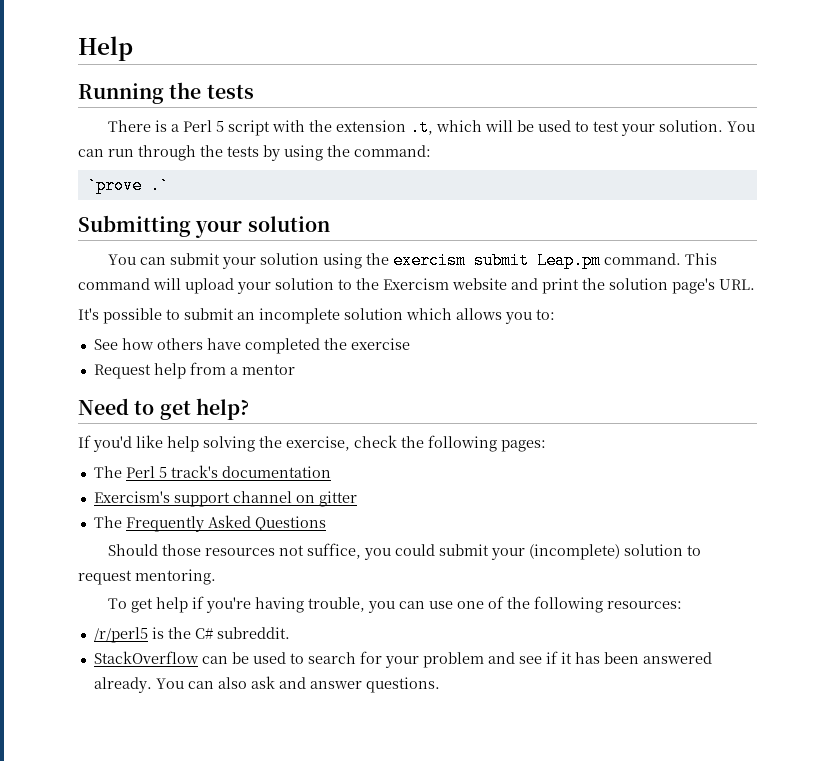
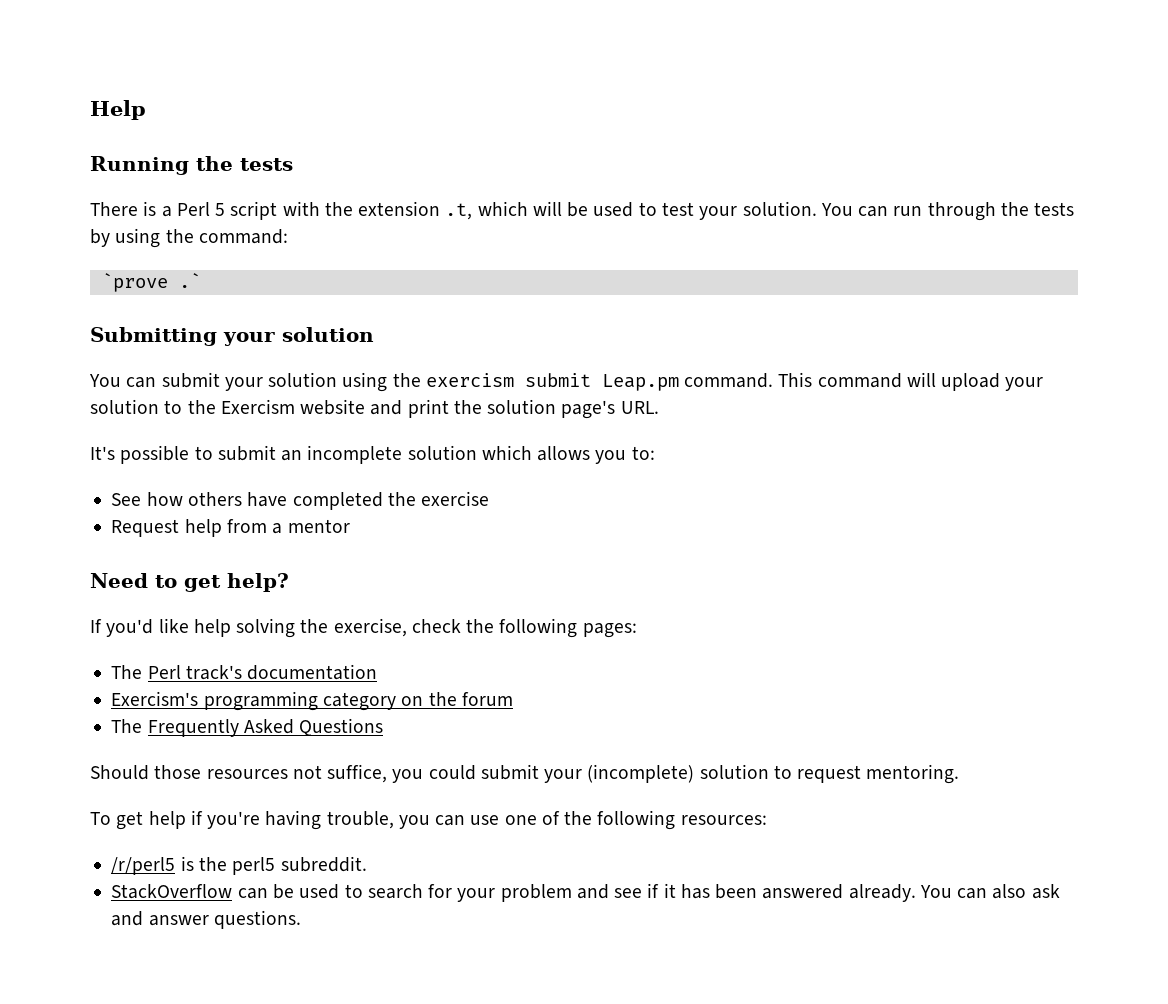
- The Perl 5 track's documentation
+ The Perl track's documentation
- Exercism's support channel on gitter
+ Exercism's programming category on the forum
- /r/perl5 is the C# subreddit.
+ /r/perl5 is the perl5 subreddit.

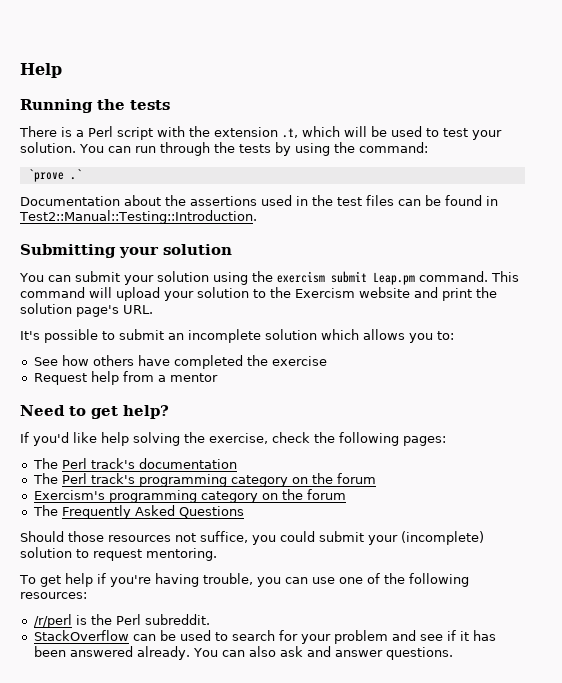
- There is a Perl 5 script with the extension .t, which will be used to test your solution.
+ There is a Perl script with the extension .t, which will be used to test your solution.
+ Documentation about the assertions used in the test files can be found in Test2::Manual::Testing::Introduction.
+ The Perl track's programming category on the forum
- /r/perl5 is the perl5 subreddit.
+ /r/perl is the Perl subreddit.

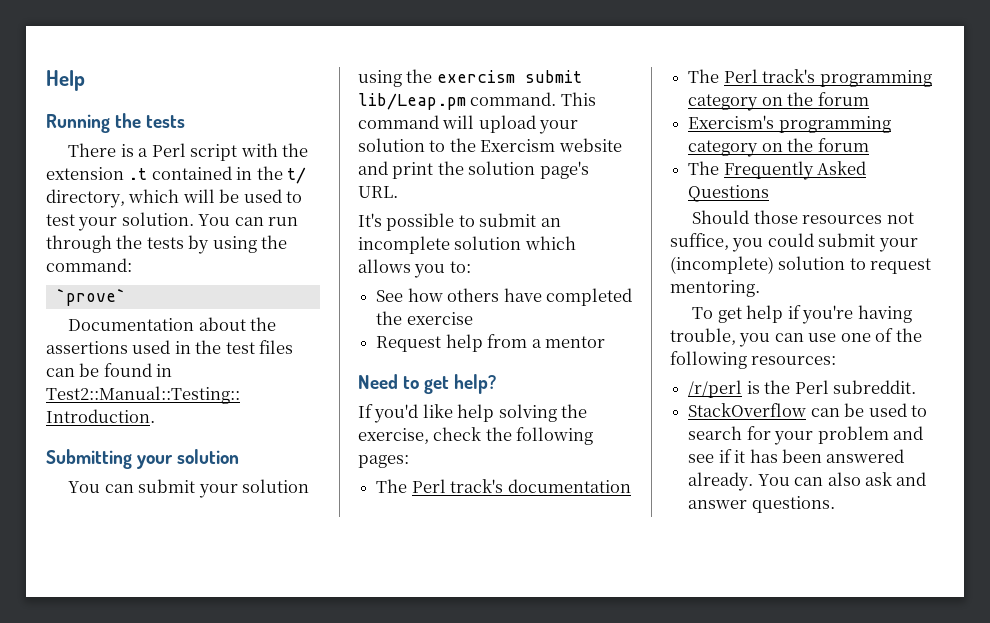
- There is a Perl script with the extension .t, which will be used to test your solution.
+ There is a Perl script with the extension .t contained in the t/ directory, which will be used to test your solution.
- `prove .`
+ `prove`
- You can submit your solution using the exercism submit Leap.pm command.
+ You can submit your solution using the exercism submit lib/Leap.pm command.

